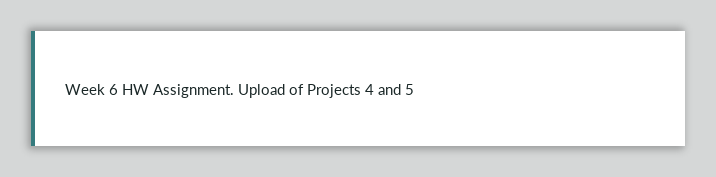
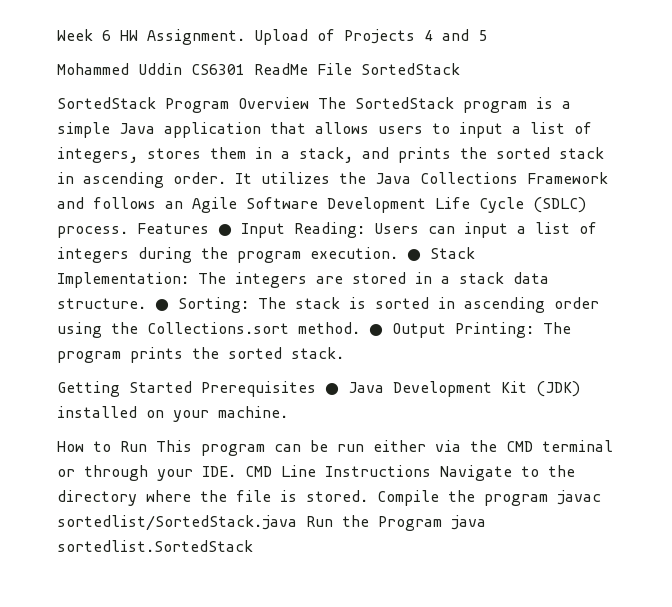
+ Mohammed Uddin CS6301 ReadMe File SortedStack
+ SortedStack Program Overview The SortedStack program is a simple Java application that allows users to input a list of integers, stores them in a stack, and prints the sorted stack in ascending order. It utilizes the Java Collections Framework and follows an Agile Software Development Life Cycle (SDLC) process. Features ● Input Reading: Users can input a list of integers during the program execution. ● Stack Implementation: The integers are stored in a stack data structure. ● Sorting: The stack is sorted in ascending order using the Collections.sort method. ● Output Printing: The program prints the sorted stack.
+ Getting Started Prerequisites ● Java Development Kit (JDK) installed on your machine.
+ How to Run This program can be run either via the CMD terminal or through your IDE. CMD Line Instructions Navigate to the directory where the file is stored. Compile the program javac sortedlist/SortedStack.java Run the Program java sortedlist.SortedStack

